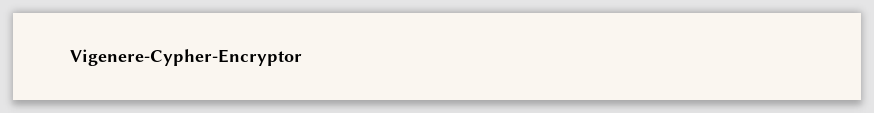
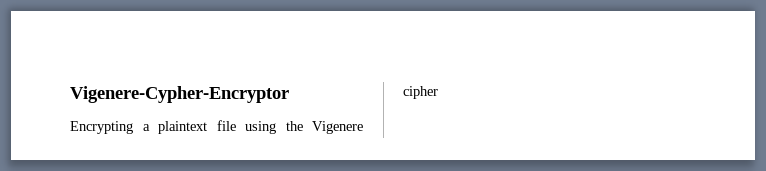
+ Encrypting a plaintext file using the Vigenere cipher

